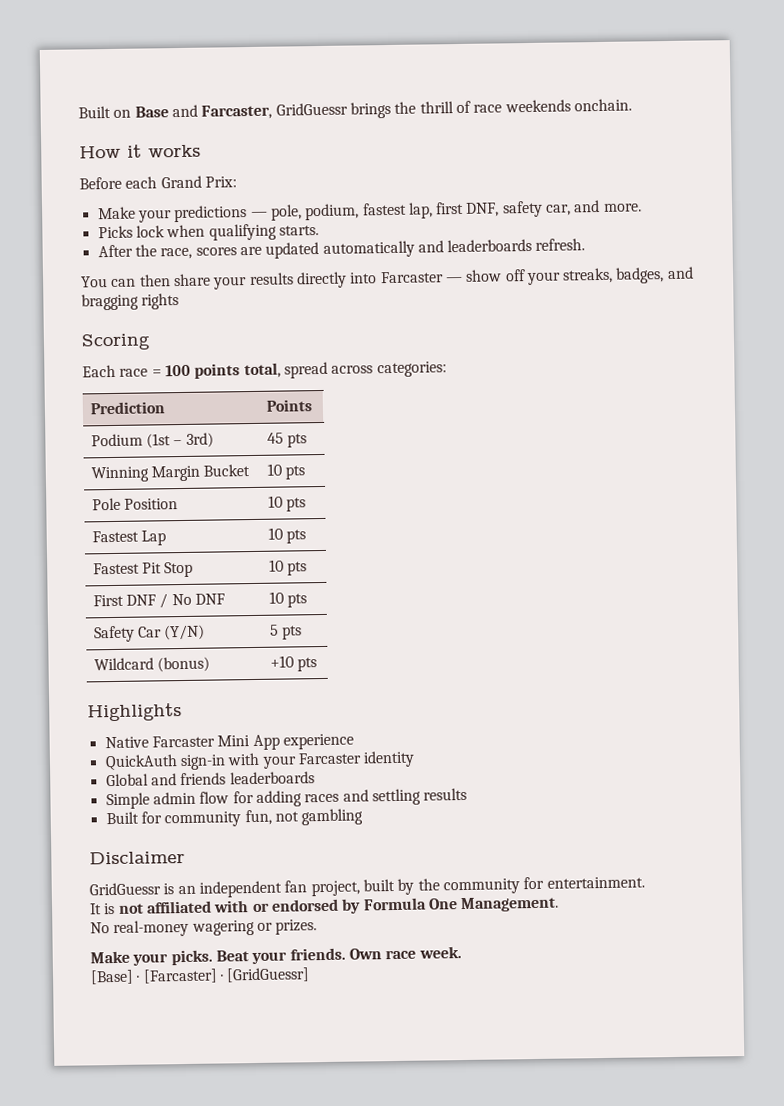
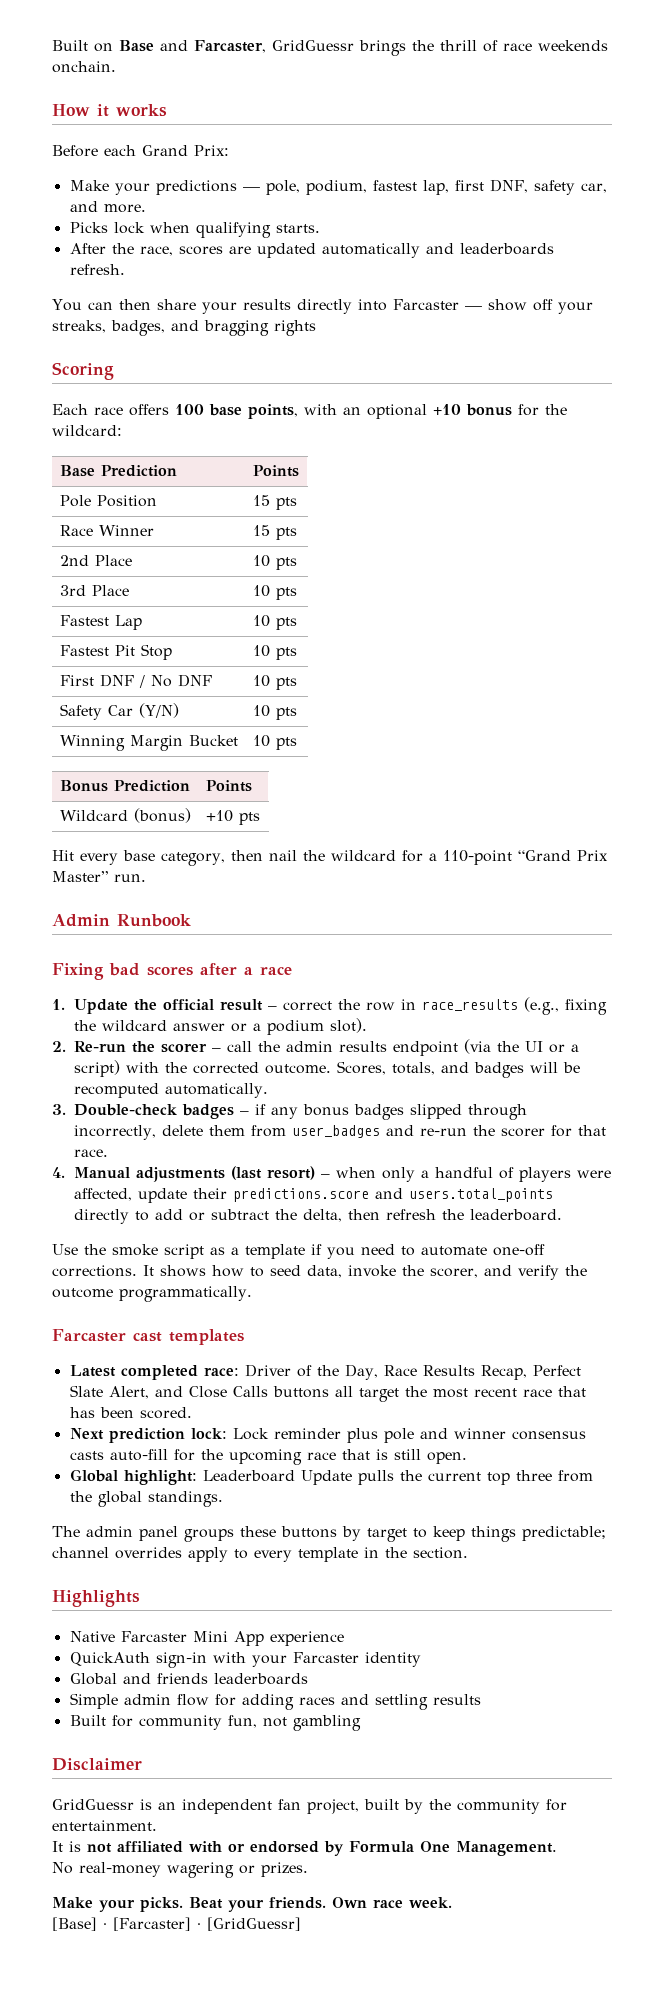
- Each race = 100 points total, spread across categories:
- Prediction | Points
- Podium (1st – 3rd) | 45 pts
- Winning Margin Bucket | 10 pts
- Pole Position | 10 pts
+ Each race offers 100 base points, with an optional +10 bonus for the wildcard:
+ Base Prediction | Points
+ Pole Position | 15 pts
+ Race Winner | 15 pts
+ 2nd Place | 10 pts
+ 3rd Place | 10 pts
- Safety Car (Y/N) | 5 pts
+ Safety Car (Y/N) | 10 pts
+ Winning Margin Bucket | 10 pts
+ Bonus Prediction | Points
  Wildcard (bonus) | +10 pts
+ Hit every base category, then nail the wildcard for a 110-point “Grand Prix Master” run.
+ Admin Runbook
+ Fixing bad scores after a race
+ 1. Update the official result – correct the row in race_results (e.g., fixing the wildcard answer or a podium slot).
+ 2. Re-run the scorer – call the admin results endpoint (via the UI or a script) with the corrected outcome. Scores, totals, and badges will be recomputed automatically.
+ 3. Double-check badges – if any bonus badges slipped through incorrectly, delete them from user_badges and re-run the scorer for that race.
+ 4. Manual adjustments (last resort) – when only a handful of players were affected, update their predictions.score and users.total_points directly to add or subtract the delta, then refresh the leaderboard.
+ Use the smoke script as a template if you need to automate one-off corrections. It shows how to seed data, invoke the scorer, and verify the outcome programmatically.
+ Farcaster cast templates
+ Latest completed race: Driver of the Day, Race Results Recap, Perfect Slate Alert, and Close Calls buttons all target the most recent race that has been scored.
+ Next prediction lock: Lock reminder plus pole and winner consensus casts auto-fill for the upcoming race that is still open.
+ Global highlight: Leaderboard Update pulls the current top three from the global standings.
+ The admin panel groups these buttons by target to keep things predictable; channel overrides apply to every template in the section.

